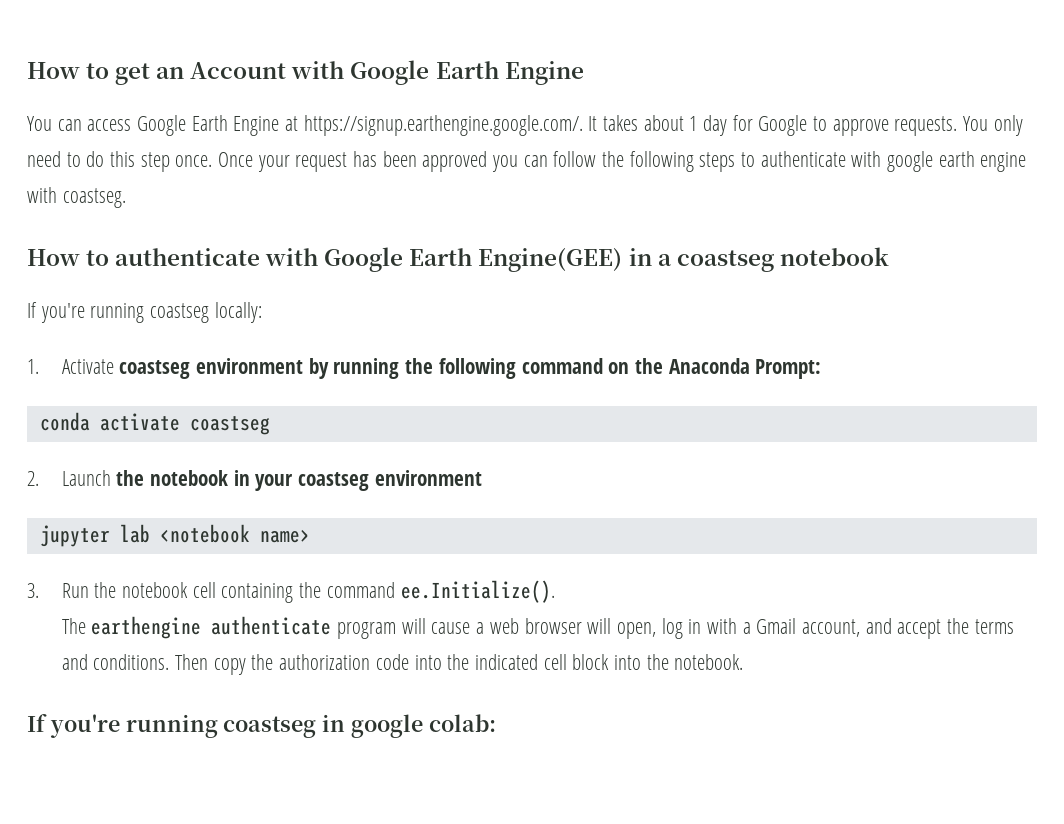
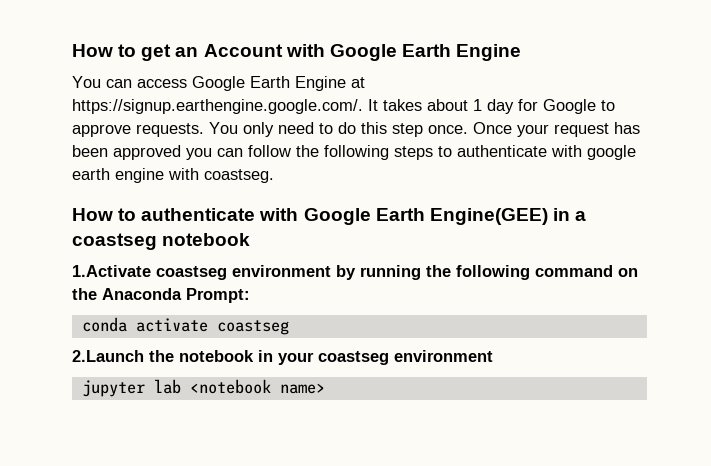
- If you're running coastseg locally:
- 1. Activate coastseg environment by running the following command on the Anaconda Prompt:
+ 1.Activate coastseg environment by running the following command on the Anaconda Prompt:
- 2. Launch the notebook in your coastseg environment
+ 2.Launch the notebook in your coastseg environment
- 3. Run the notebook cell containing the command ee.Initialize().
- The earthengine authenticate program will cause a web browser will open, log in with a Gmail account, and accept the terms and conditions. Then copy the authorization code into the indicated cell block into the notebook.
- If you're running coastseg in google colab:

